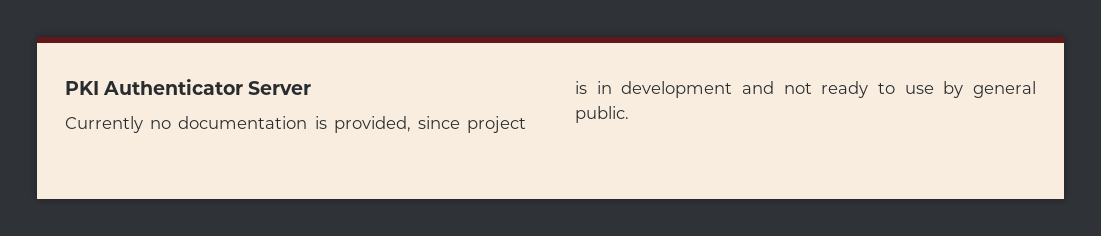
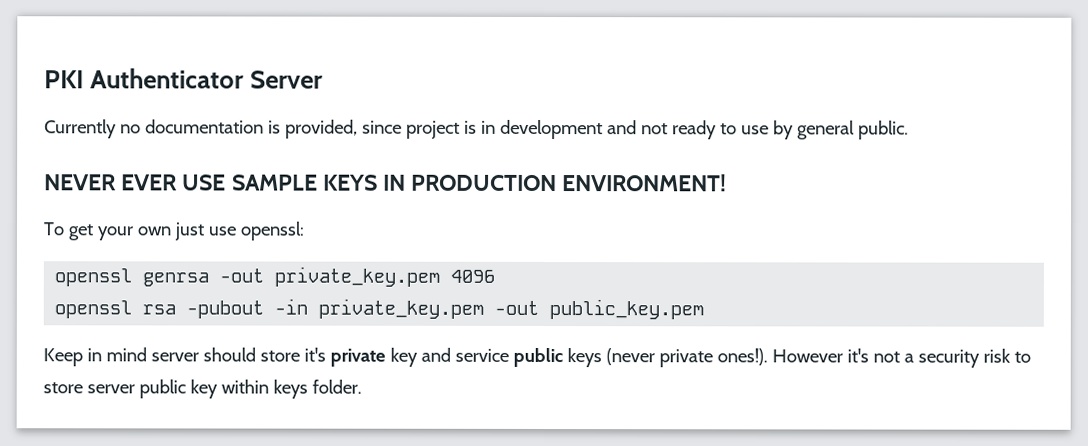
+ NEVER EVER USE SAMPLE KEYS IN PRODUCTION ENVIRONMENT!
+ To get your own just use openssl:
+ openssl genrsa -out private_key.pem 4096
+ openssl rsa -pubout -in private_key.pem -out public_key.pem
+ Keep in mind server should store it's private key and service public keys (never private ones!). However it's not a security risk to store server public key within keys folder.

